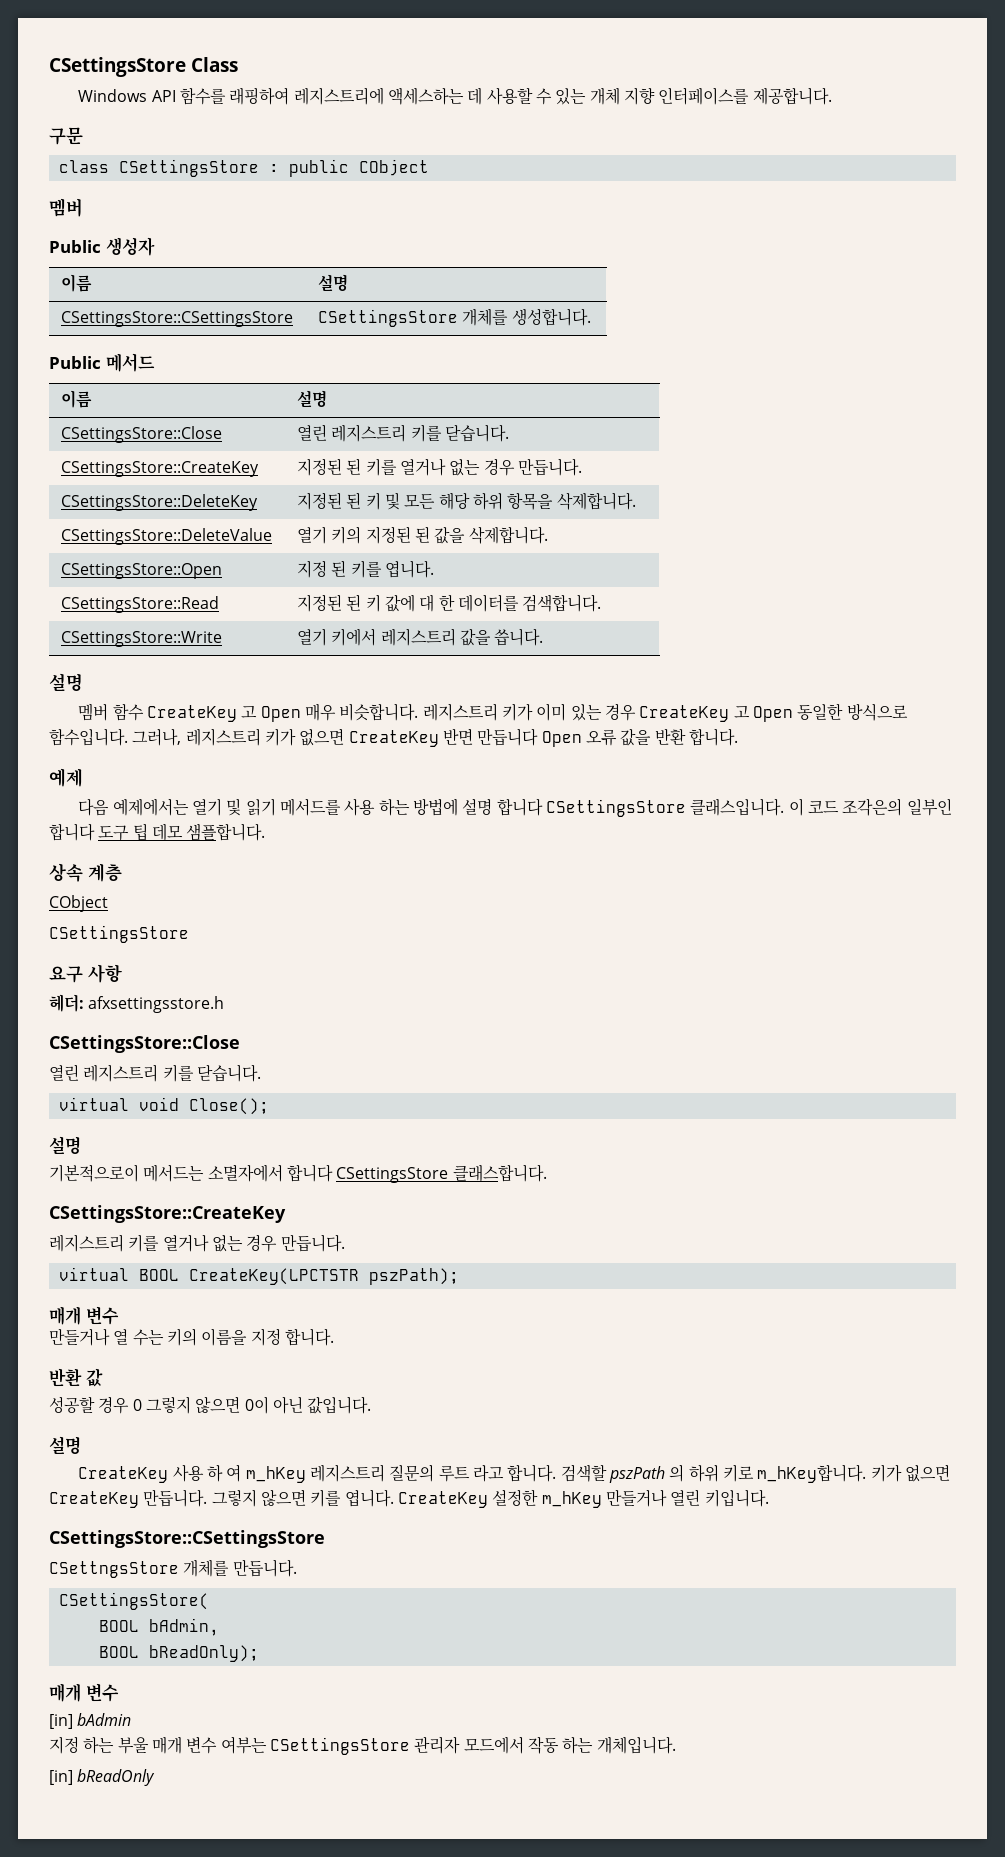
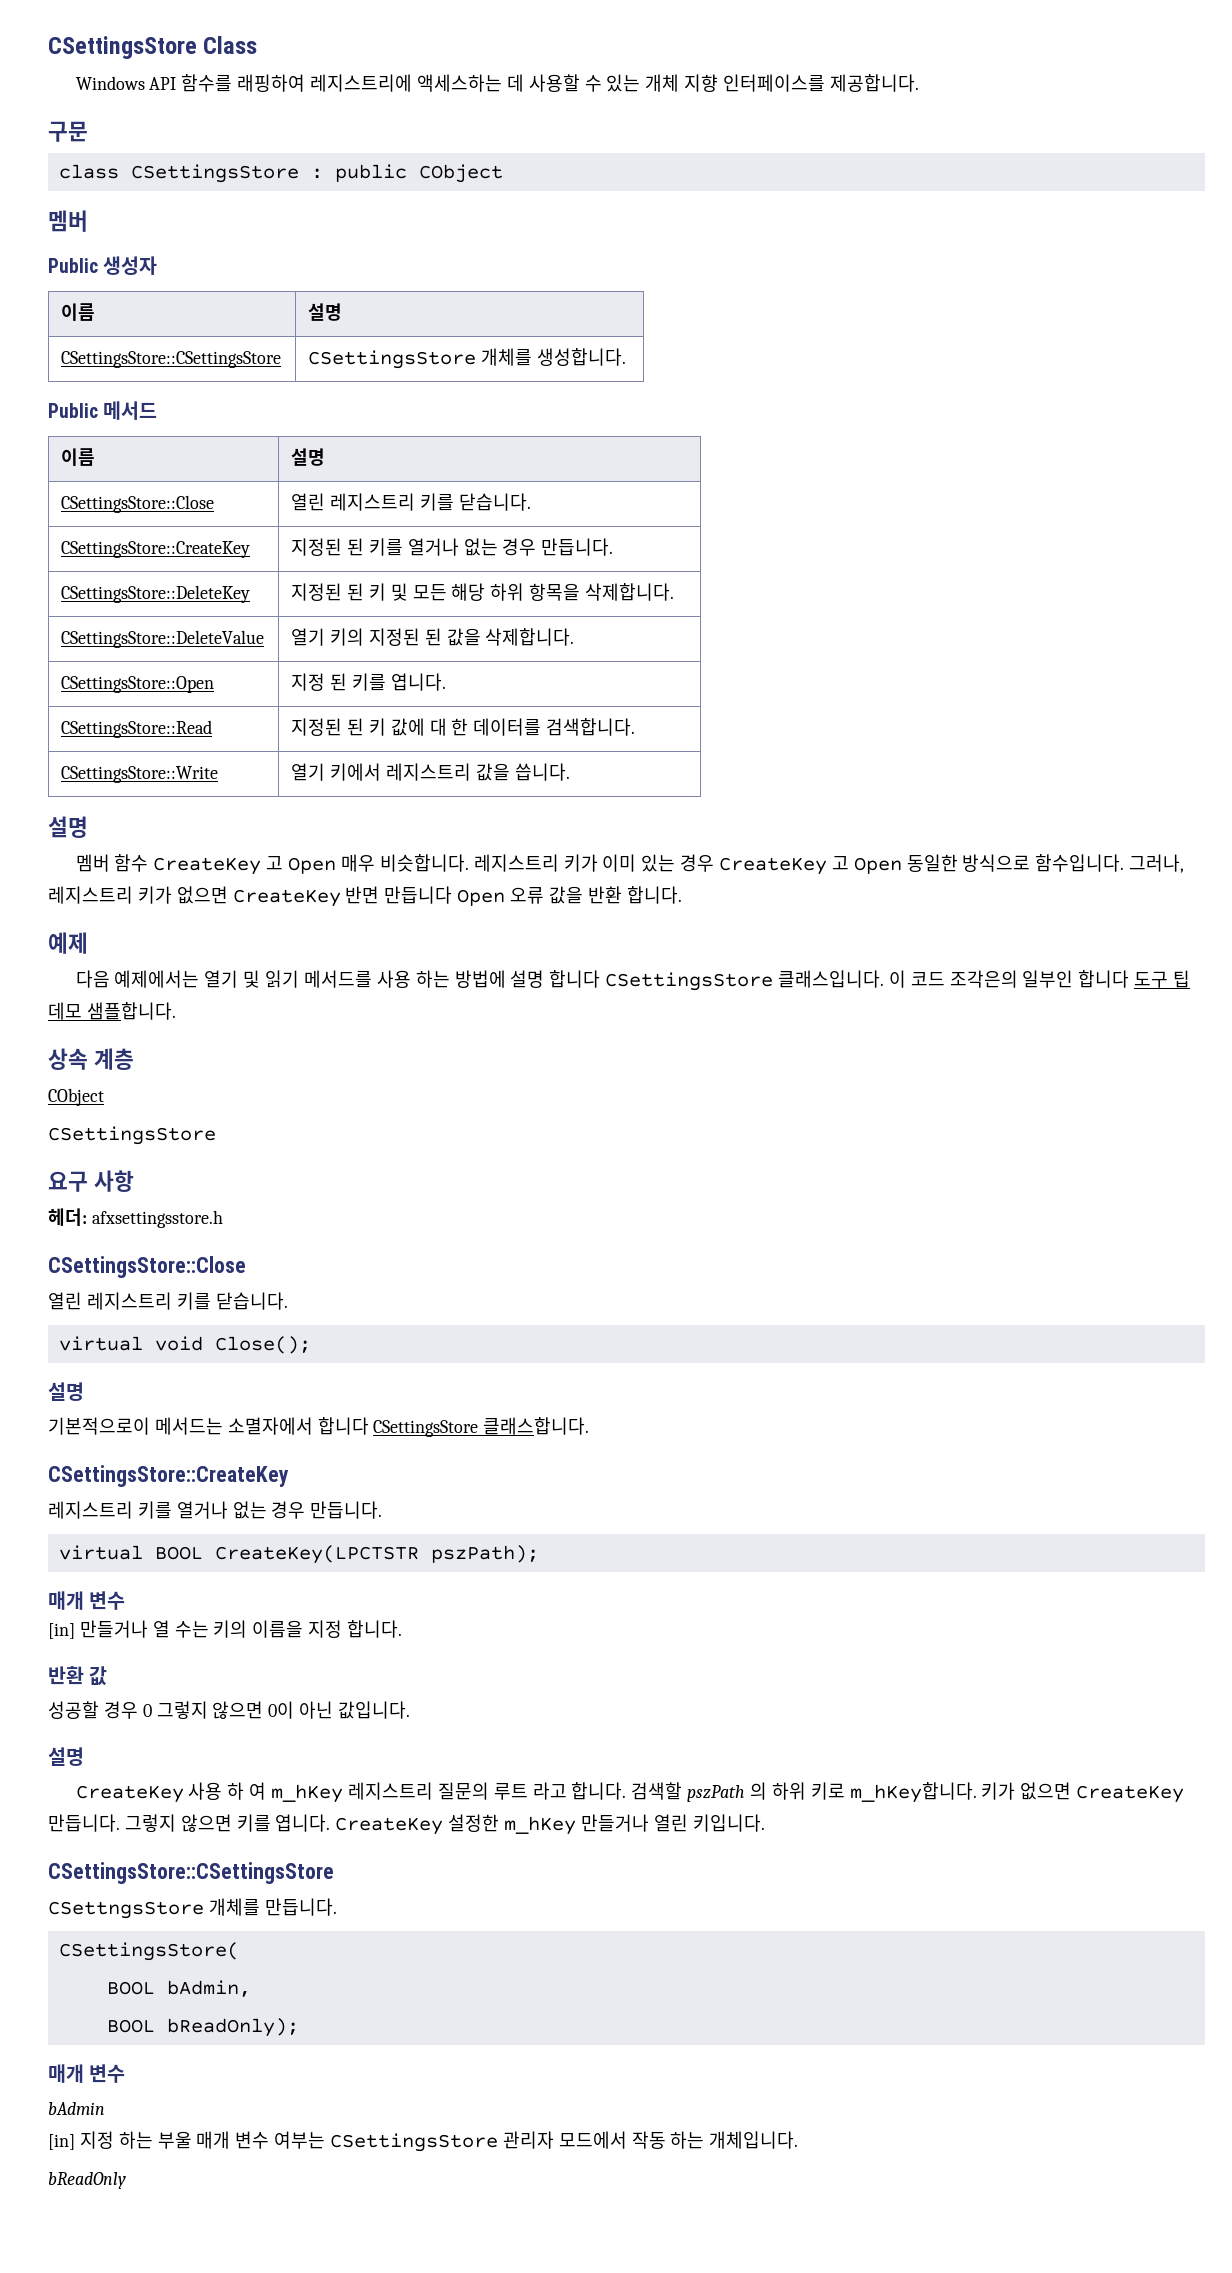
- 만들거나 열 수는 키의 이름을 지정 합니다.
+ [in] 만들거나 열 수는 키의 이름을 지정 합니다.
- [in] bAdmin
+ bAdmin
- 지정 하는 부울 매개 변수 여부는 CSettingsStore 관리자 모드에서 작동 하는 개체입니다.
+ [in] 지정 하는 부울 매개 변수 여부는 CSettingsStore 관리자 모드에서 작동 하는 개체입니다.
- [in] bReadOnly
+ bReadOnly

